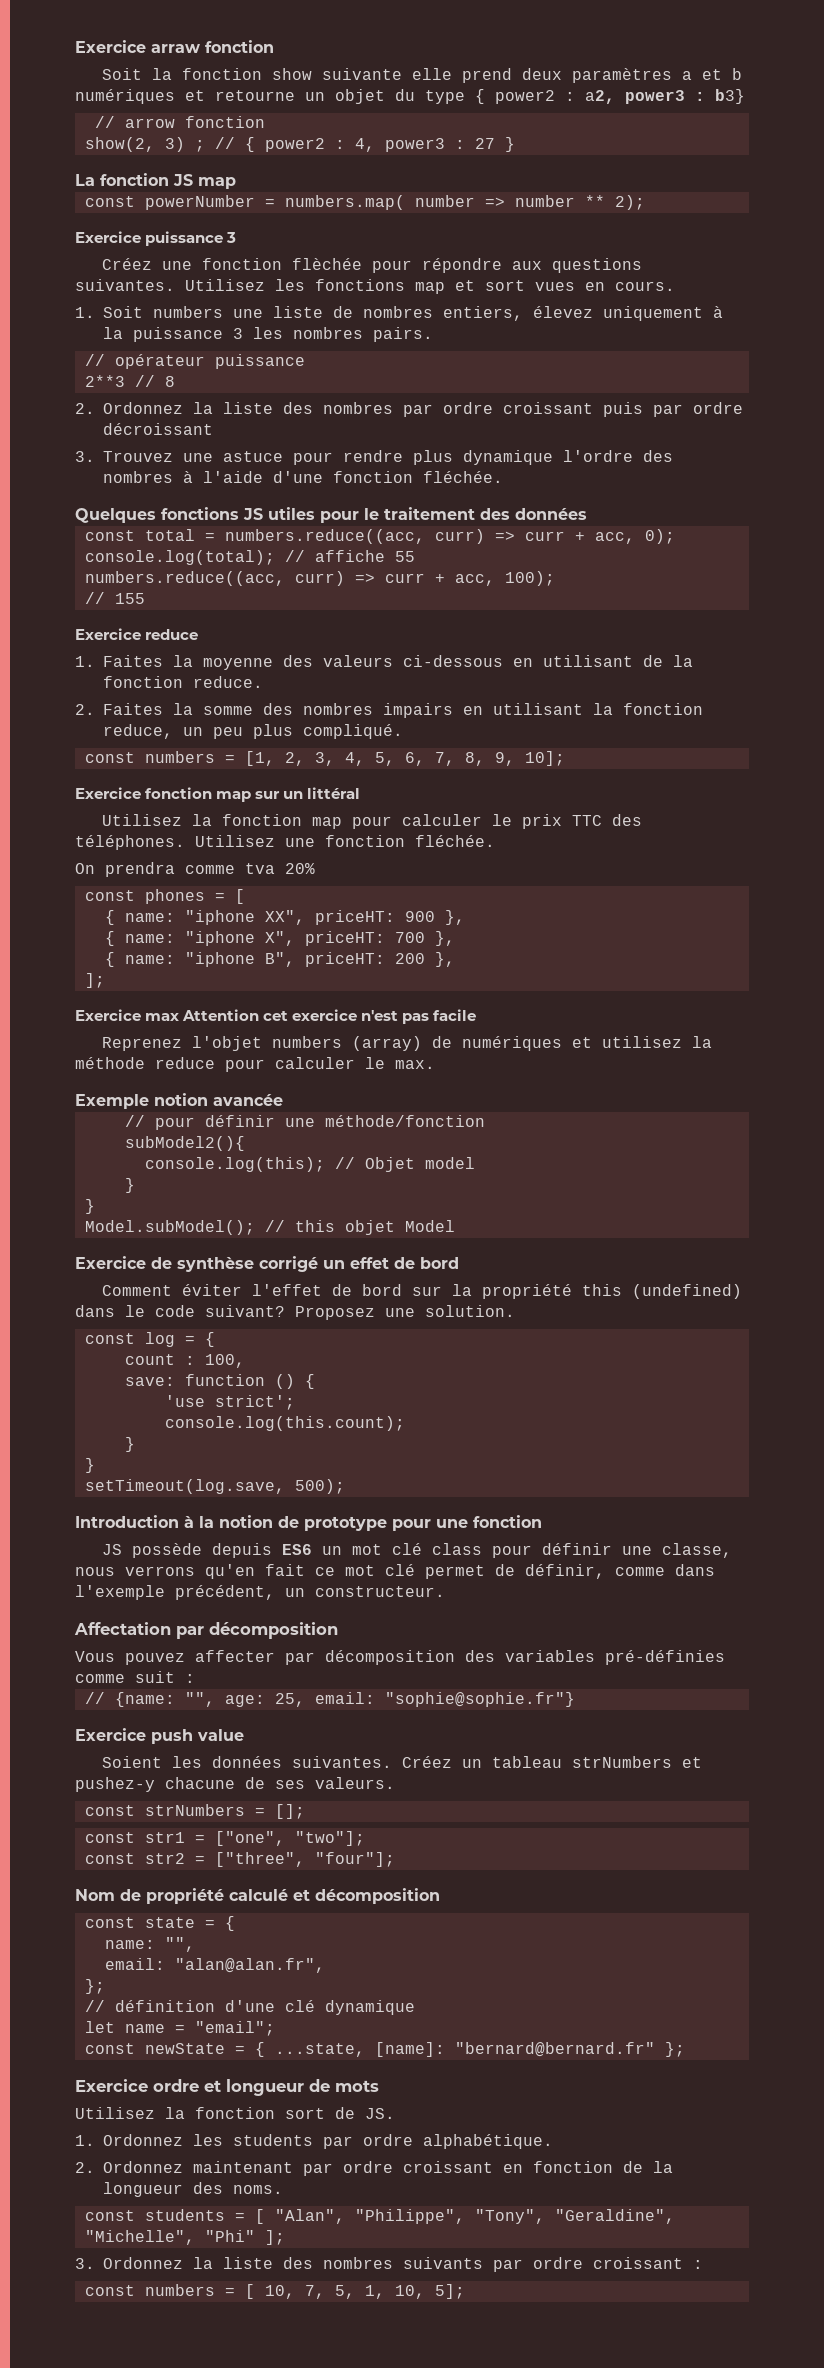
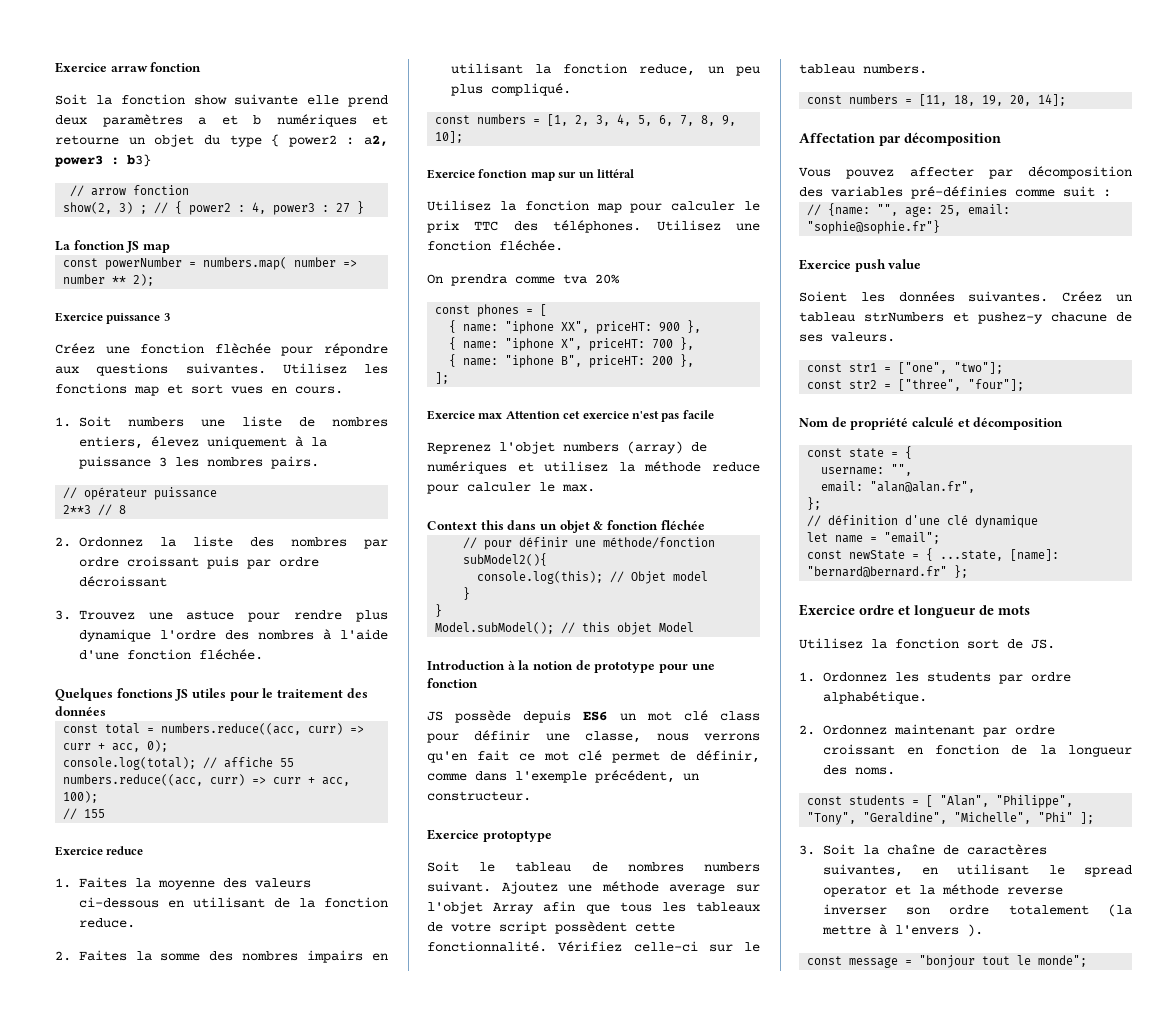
- Exemple notion avancée
+ Context this dans un objet & fonction fléchée
- Exercice de synthèse corrigé un effet de bord
- Comment éviter l'effet de bord sur la propriété this (undefined) dans le code suivant? Proposez une solution.
- const log = {
- count : 100,
- save: function () {
- 'use strict';
- console.log(this.count);
- }
- }
- setTimeout(log.save, 500);
+ Exercice protoptype
+ Soit le tableau de nombres numbers suivant. Ajoutez une méthode average sur l'objet Array afin que tous les tableaux de votre script possèdent cette fonctionnalité. Vérifiez celle-ci sur le tableau numbers.
+ const numbers = [11, 18, 19, 20, 14];
- const strNumbers = [];
- name: "",
+ username: "",
- 3. Ordonnez la liste des nombres suivants par ordre croissant :
- const numbers = [ 10, 7, 5, 1, 10, 5];
+ 3. Soit la chaîne de caractères suivantes, en utilisant le spread operator et la méthode reverse inverser son ordre totalement (la mettre à l'envers ).
+ const message = "bonjour tout le monde";

